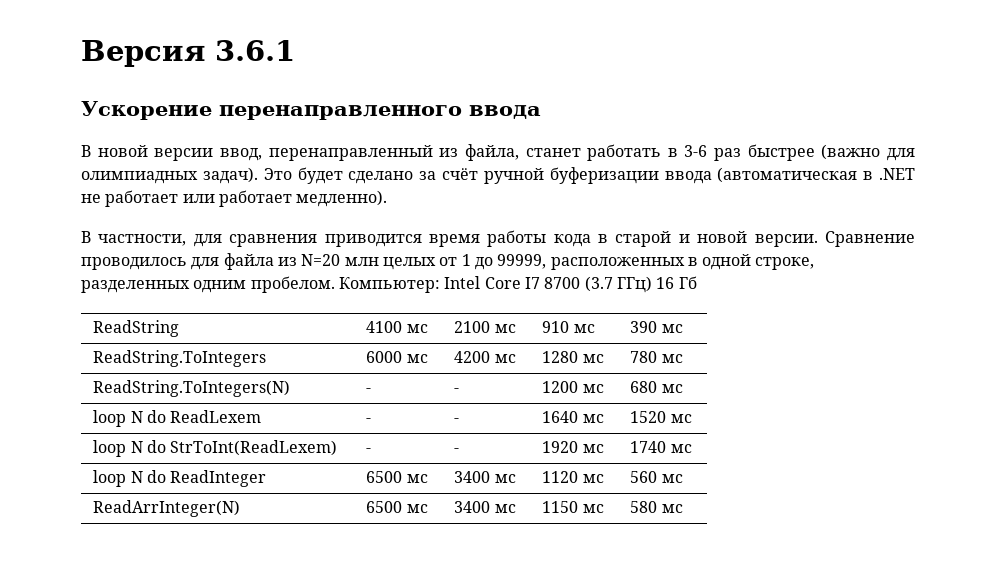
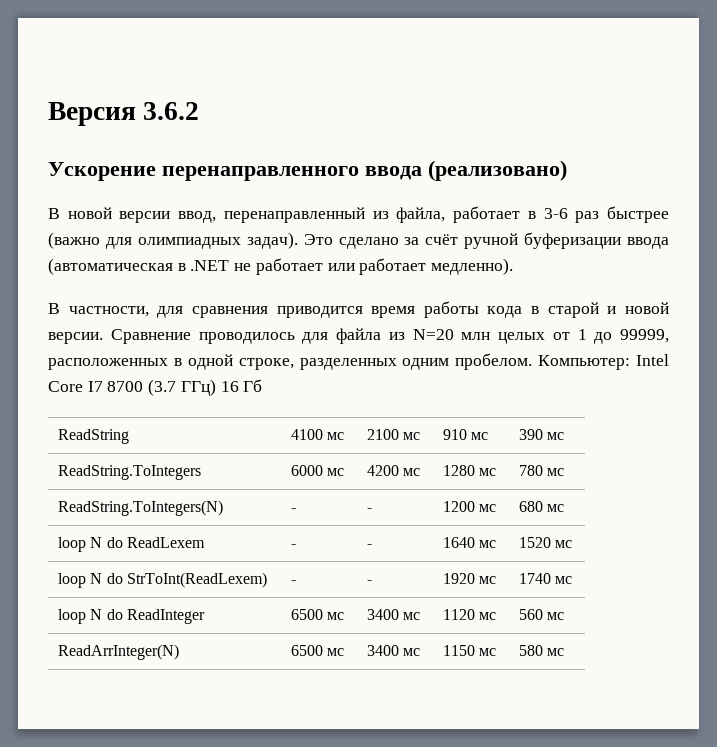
- Версия 3.6.1
+ Версия 3.6.2
- Ускорение перенаправленного ввода
+ Ускорение перенаправленного ввода (реализовано)
- В новой версии ввод, перенаправленный из файла, станет работать в 3-6 раз быстрее (важно для олимпиадных задач).
+ В новой версии ввод, перенаправленный из файла, работает в 3-6 раз быстрее (важно для олимпиадных задач).
- Это будет сделано за счёт ручной буферизации ввода (автоматическая в .NET не работает или работает медленно).
+ Это сделано за счёт ручной буферизации ввода (автоматическая в .NET не работает или работает медленно).

